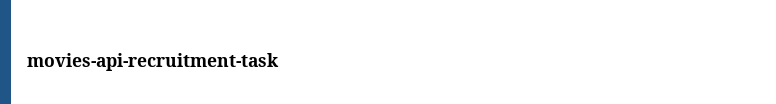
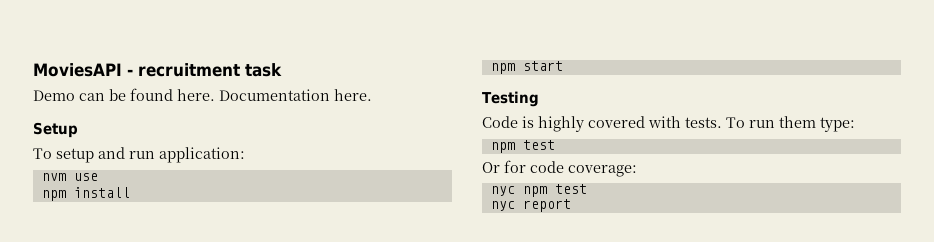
- movies-api-recruitment-task
+ MoviesAPI - recruitment task
+ Demo can be found here. Documentation here.
+ Setup
+ To setup and run application:
+ nvm use
+ npm install
+ npm start
+ Testing
+ Code is highly covered with tests. To run them type:
+ npm test
+ Or for code coverage:
+ nyc npm test
+ nyc report

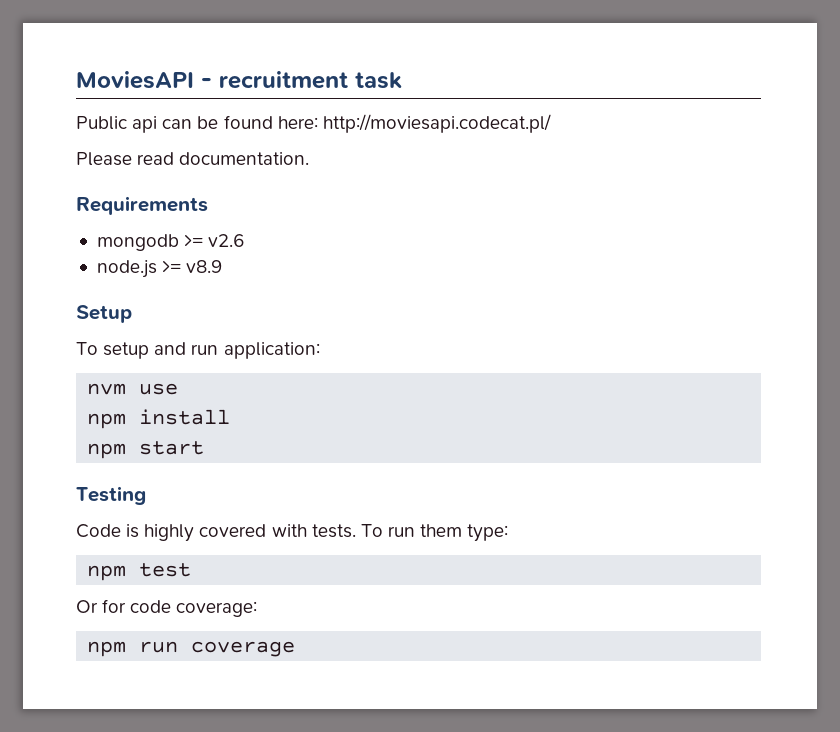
- Demo can be found here. Documentation here.
+ Public api can be found here: http://moviesapi.codecat.pl/
+ Please read documentation.
+ Requirements
+ mongodb >= v2.6
+ node.js >= v8.9
- nyc npm test
- nyc report
+ npm run coverage

